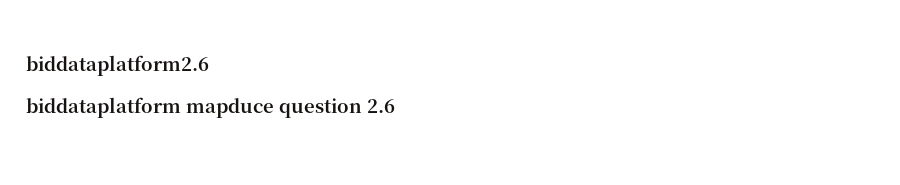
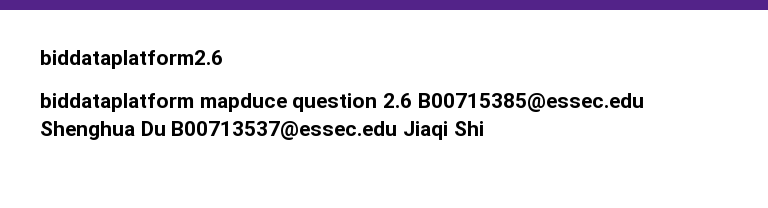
- biddataplatform mapduce question 2.6
+ biddataplatform mapduce question 2.6 B00715385@essec.edu Shenghua Du B00713537@essec.edu Jiaqi Shi

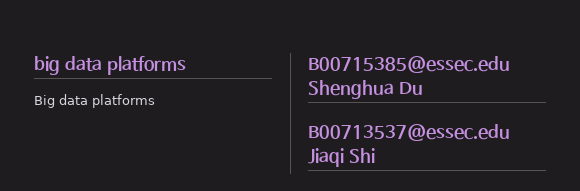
- biddataplatform2.6
- biddataplatform mapduce question 2.6 B00715385@essec.edu Shenghua Du B00713537@essec.edu Jiaqi Shi
+ big data platforms
+ Big data platforms
+ B00715385@essec.edu Shenghua Du
+ B00713537@essec.edu Jiaqi Shi

